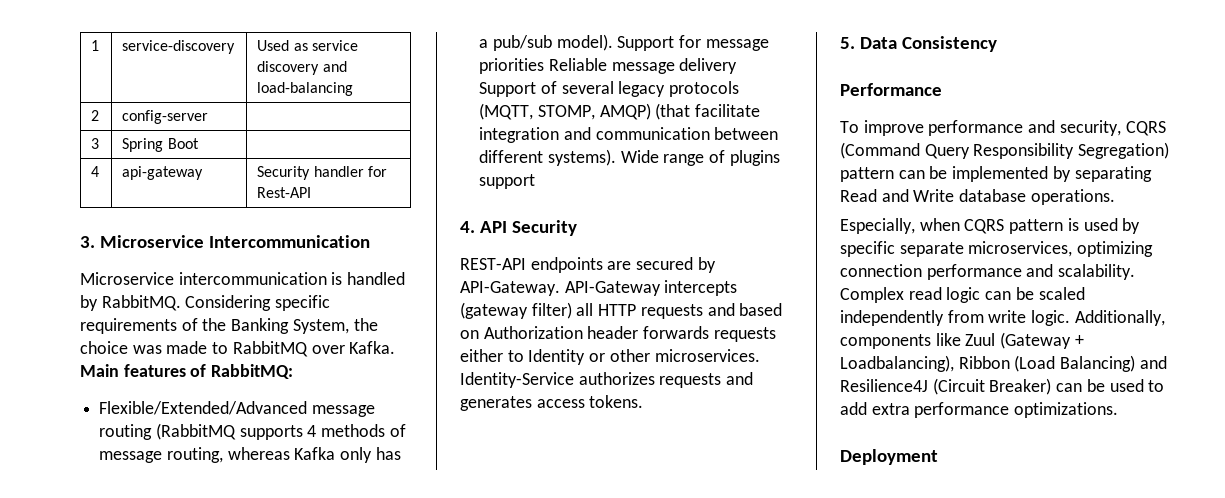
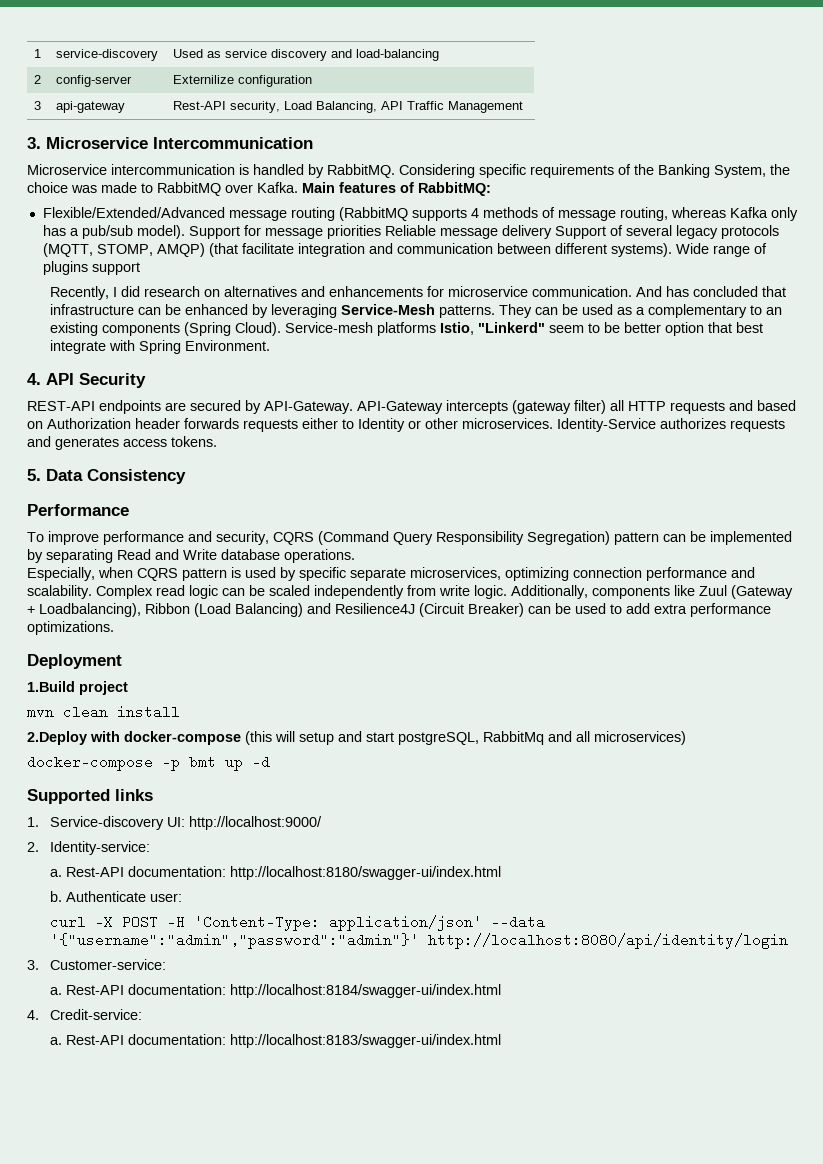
- 2 | config-server |
+ 2 | config-server | Externilize configuration
- 3 | Spring Boot |
- 4 | api-gateway | Security handler for Rest-API
+ 3 | api-gateway | Rest-API security, Load Balancing, API Traffic Management
+ Recently, I did research on alternatives and enhancements for microservice communication. And has concluded that infrastructure can be enhanced by leveraging Service-Mesh patterns. They can be used as a complementary to an existing components (Spring Cloud). Service-mesh platforms Istio, "Linkerd" seem to be better option that best integrate with Spring Environment.
+ 1.Build project
+ mvn clean install
+ 2.Deploy with docker-compose (this will setup and start postgreSQL, RabbitMq and all microservices)
+ docker-compose -p bmt up -d
+ Supported links
+ 1. Service-discovery UI: http://localhost:9000/
+ 2. Identity-service:
+ a. Rest-API documentation: http://localhost:8180/swagger-ui/index.html
+ b. Authenticate user:
+ curl -X POST -H 'Content-Type: application/json' --data '{"username":"admin","password":"admin"}' http://localhost:8080/api/identity/login
+ 3. Customer-service:
+ a. Rest-API documentation: http://localhost:8184/swagger-ui/index.html
+ 4. Credit-service:
+ a. Rest-API documentation: http://localhost:8183/swagger-ui/index.html

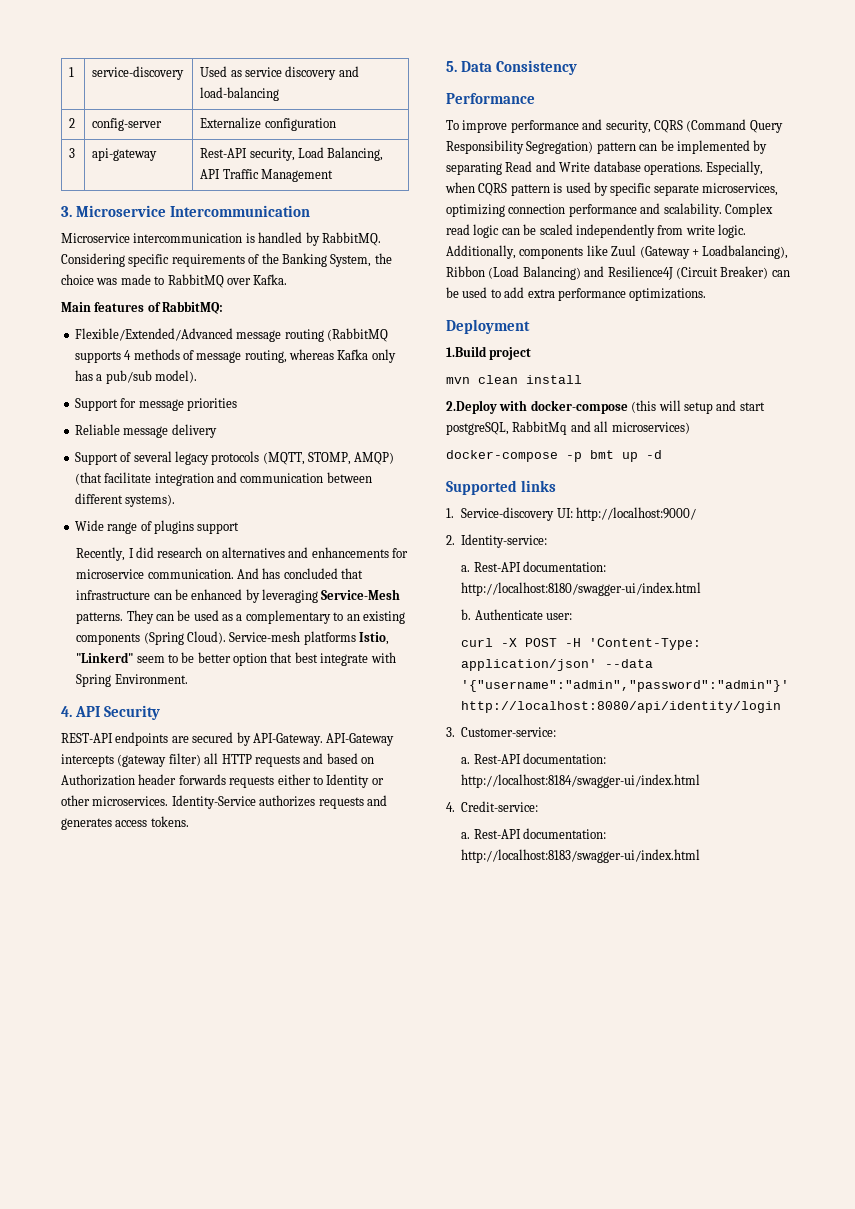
- 2 | config-server | Externilize configuration
+ 2 | config-server | Externalize configuration
- Considering specific requirements of the Banking System, the choice was made to RabbitMQ over Kafka. Main features of RabbitMQ:
+ Considering specific requirements of the Banking System, the choice was made to RabbitMQ over Kafka.
+ Main features of RabbitMQ:
- Flexible/Extended/Advanced message routing (RabbitMQ supports 4 methods of message routing, whereas Kafka only has a pub/sub model). Support for message priorities Reliable message delivery Support of several legacy protocols (MQTT, STOMP, AMQP) (that facilitate integration and communication between different systems). Wide range of plugins support
+ Flexible/Extended/Advanced message routing (RabbitMQ supports 4 methods of message routing, whereas Kafka only has a pub/sub model).
+ Support for message priorities
+ Reliable message delivery
+ Support of several legacy protocols (MQTT, STOMP, AMQP) (that facilitate integration and communication between different systems).
+ Wide range of plugins support
- To improve performance and security, CQRS (Command Query Responsibility Segregation) pattern can be implemented by separating Read and Write database operations.
- Especially, when CQRS pattern is used by specific separate microservices, optimizing connection performance and scalability.
+ To improve performance and security, CQRS (Command Query Responsibility Segregation) pattern can be implemented by separating Read and Write database operations. Especially, when CQRS pattern is used by specific separate microservices, optimizing connection performance and scalability.

